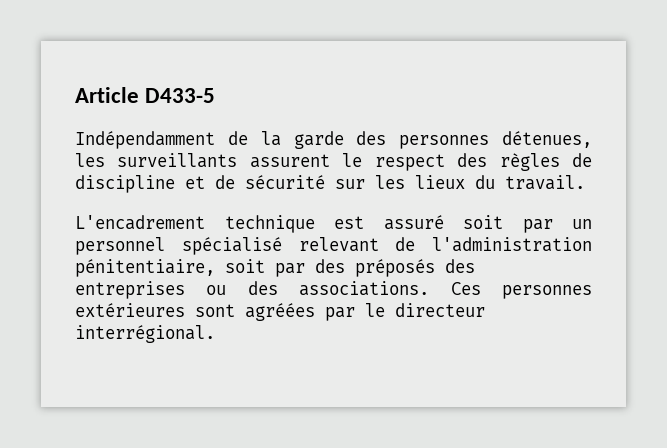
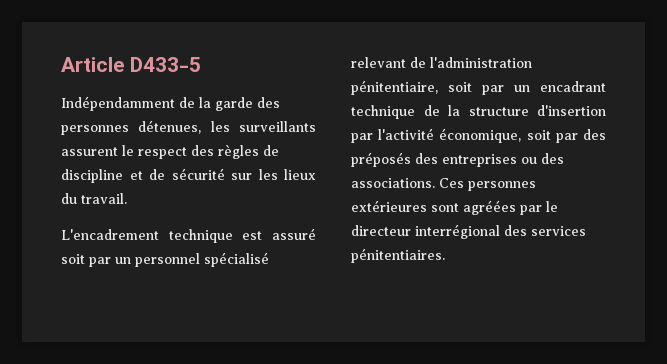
- L'encadrement technique est assuré soit par un personnel spécialisé relevant de l'administration pénitentiaire, soit par des préposés des entreprises ou des associations.
+ L'encadrement technique est assuré soit par un personnel spécialisé relevant de l'administration pénitentiaire, soit par un encadrant technique de la structure d'insertion par l'activité économique, soit par des préposés des entreprises ou des associations.
- Ces personnes extérieures sont agréées par le directeur interrégional.
+ Ces personnes extérieures sont agréées par le directeur interrégional des services pénitentiaires.

